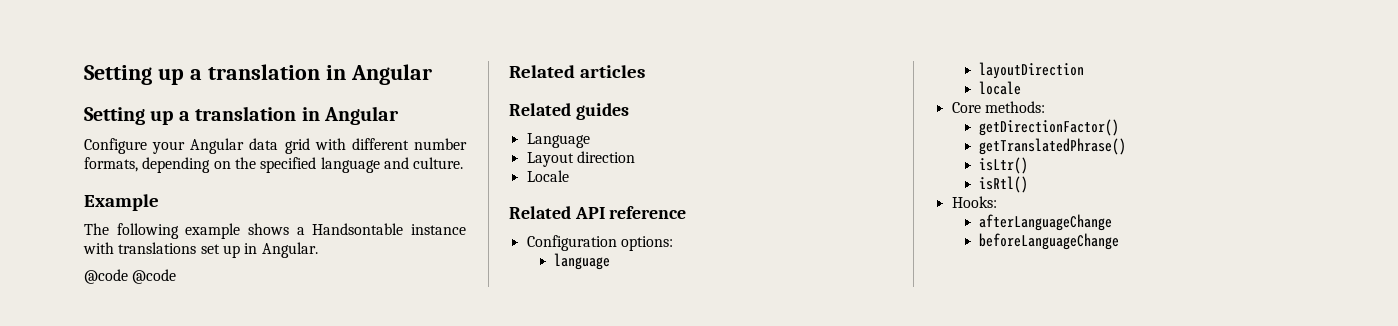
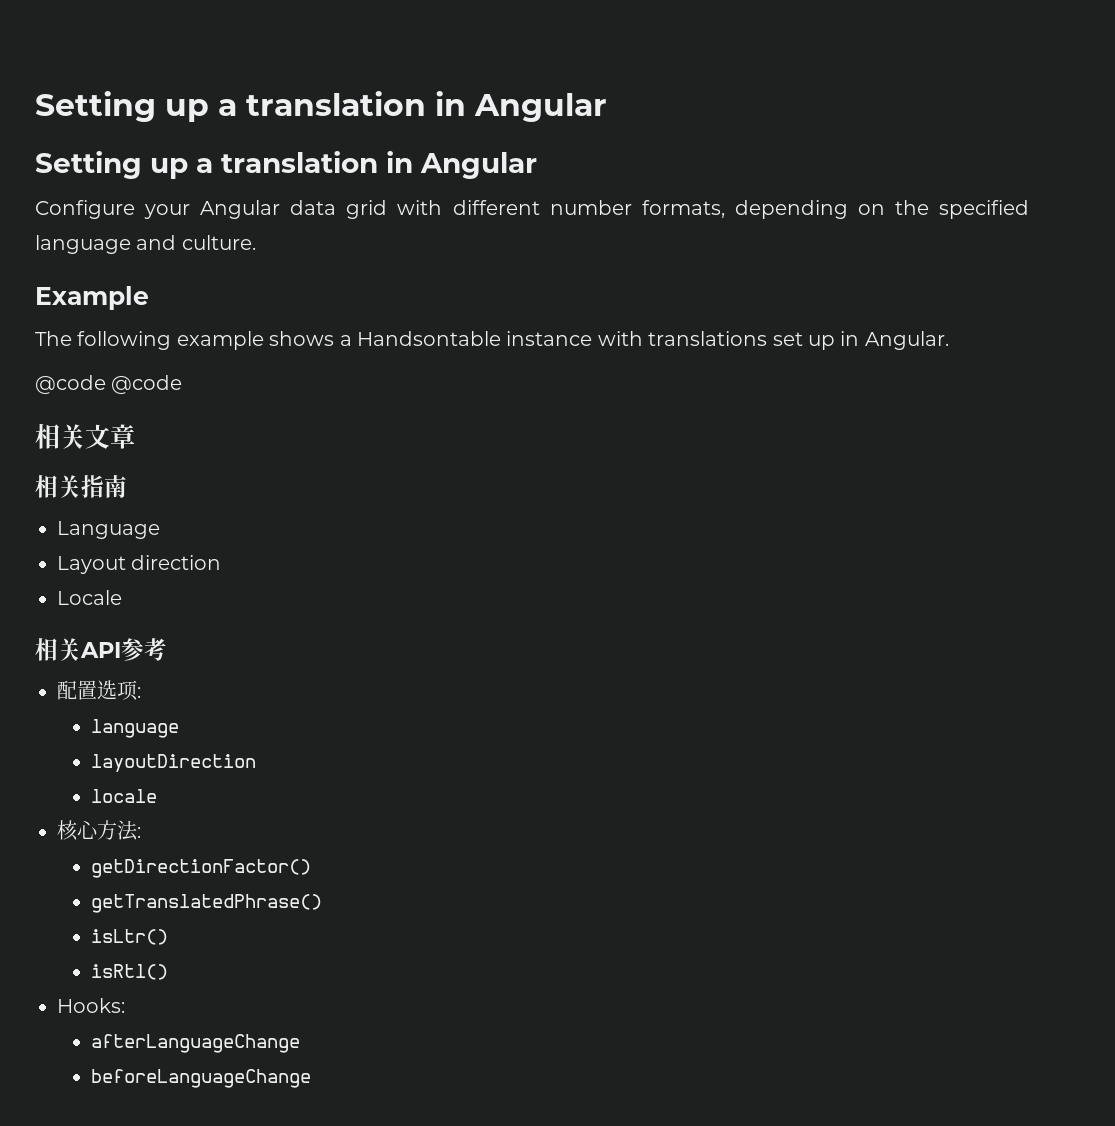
- Related articles
- Related guides
+ 相关文章
+ 相关指南
- Related API reference
- Configuration options:
+ 相关API参考
+ 配置选项:
- Core methods:
+ 核心方法:

